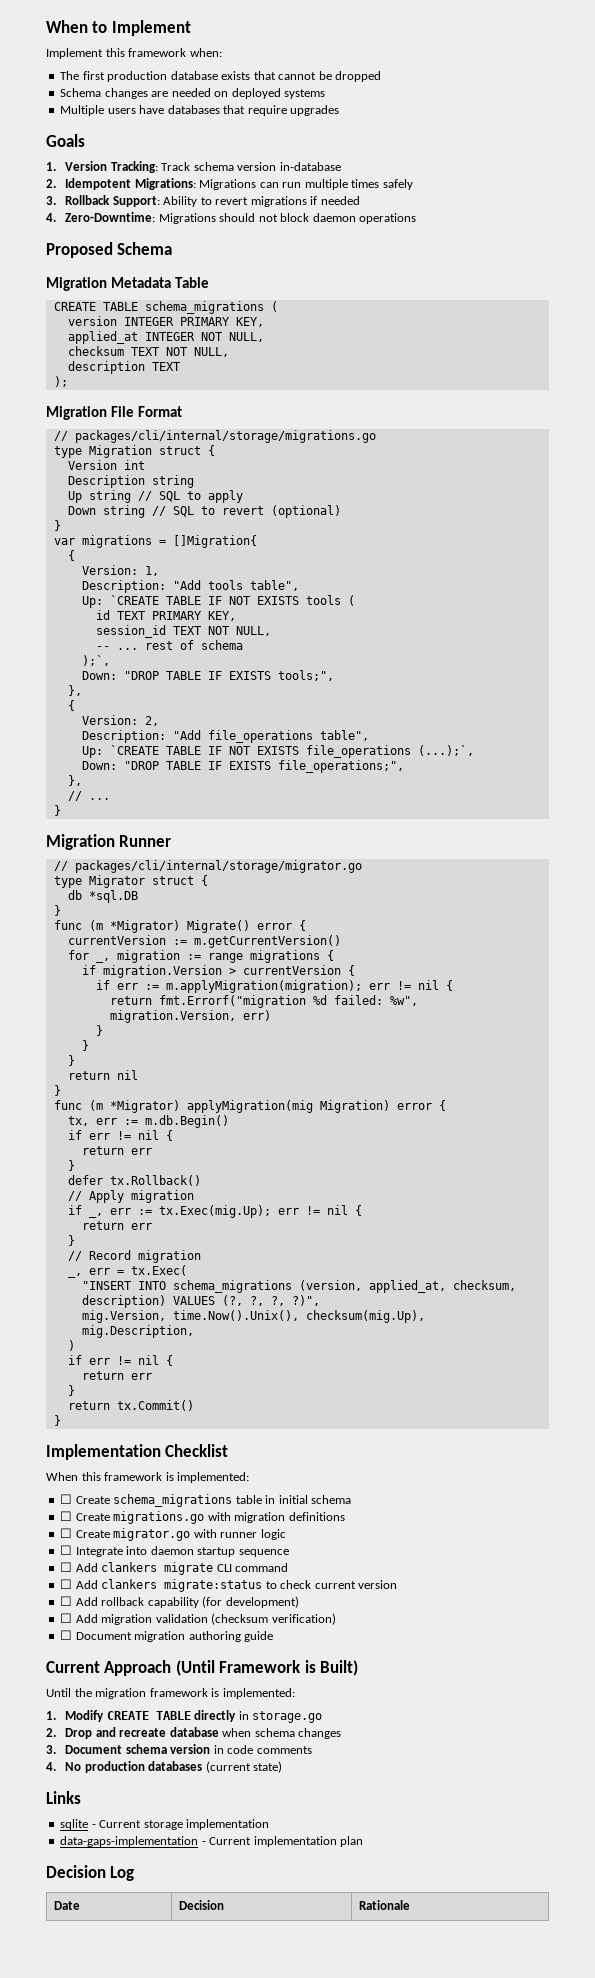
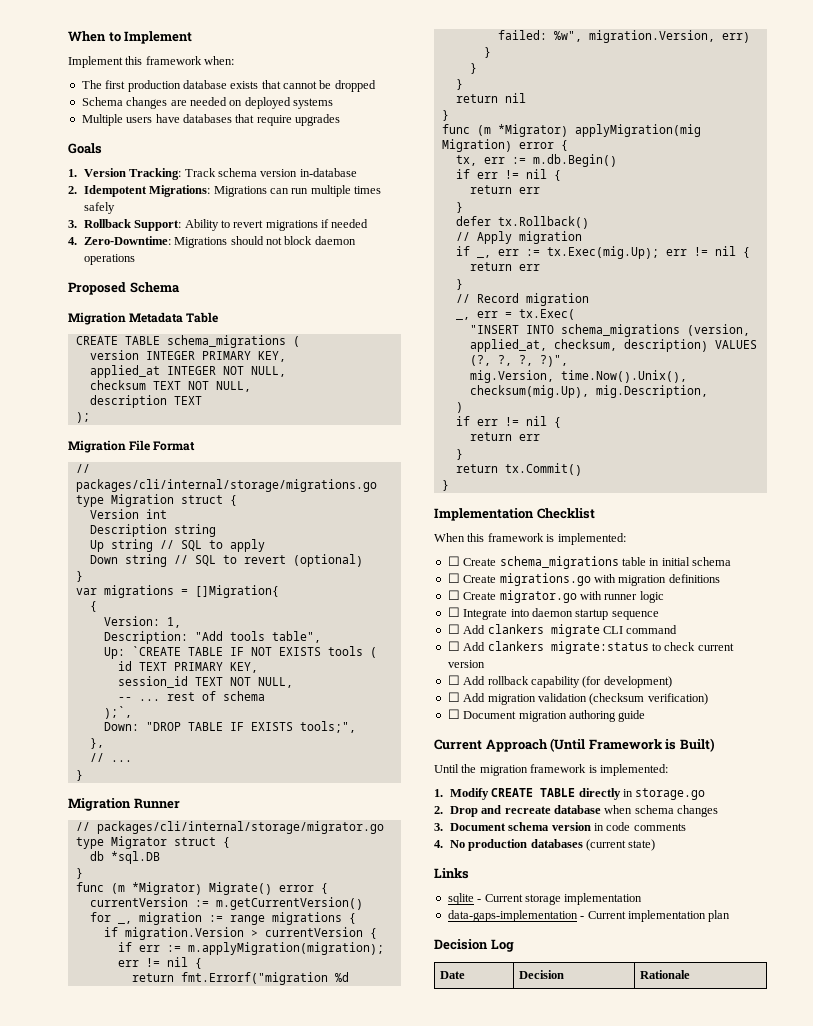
  Down: "DROP TABLE IF EXISTS tools;",
- },
- {
- Version: 2,
- Description: "Add file_operations table",
- Up: `CREATE TABLE IF NOT EXISTS file_operations (...);`,
- Down: "DROP TABLE IF EXISTS file_operations;",

